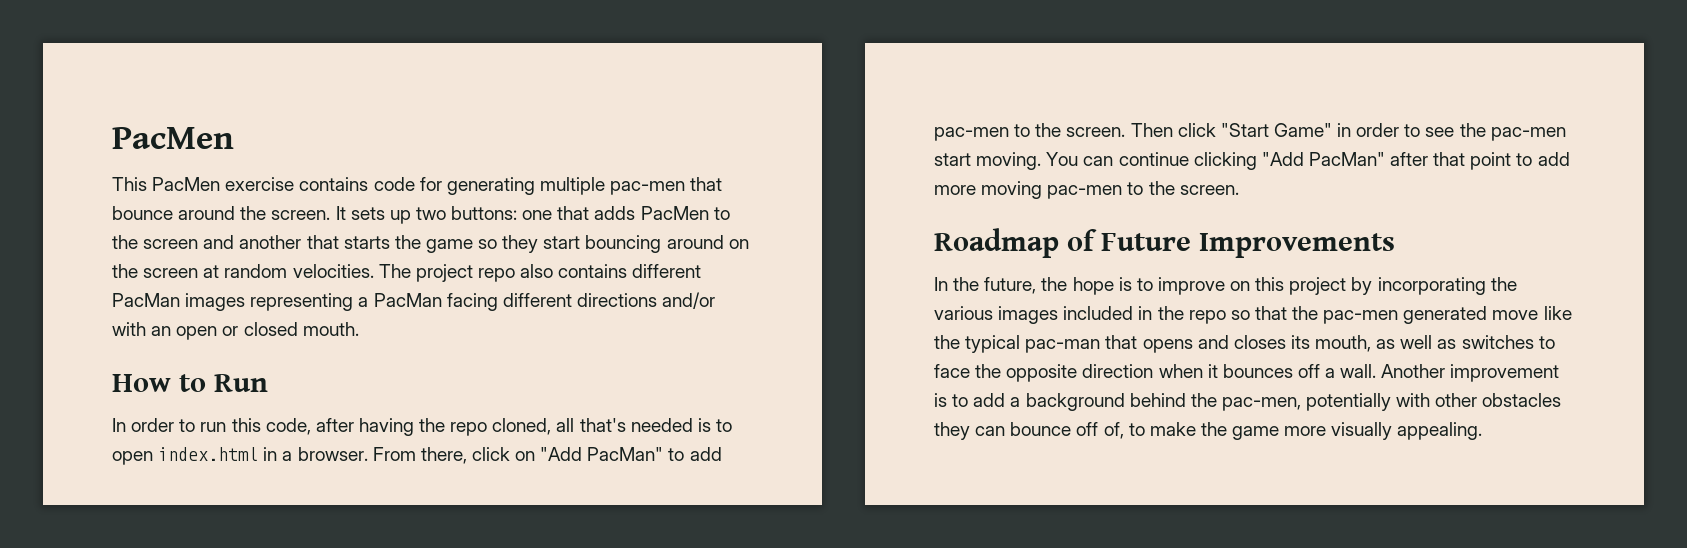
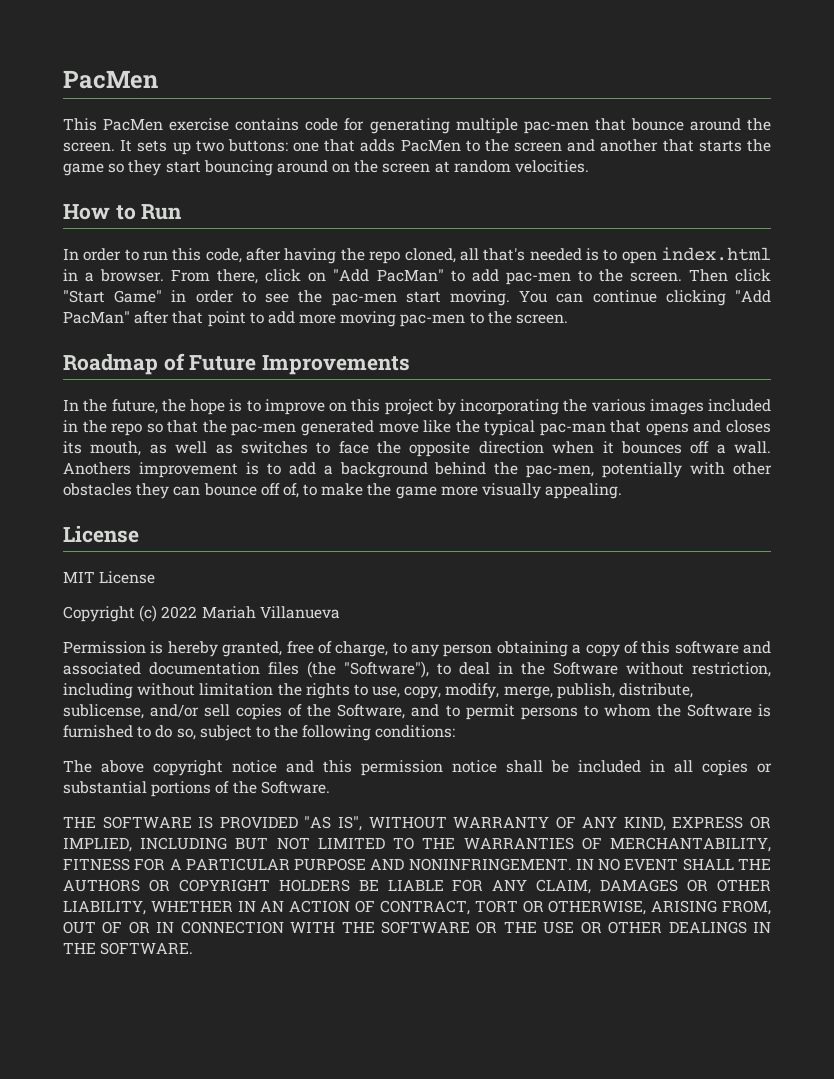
- The project repo also contains different PacMan images representing a PacMan facing different directions and/or with an open or closed mouth.
- Another improvement is to add a background behind the pac-men, potentially with other obstacles they can bounce off of, to make the game more visually appealing.
+ Anothers improvement is to add a background behind the pac-men, potentially with other obstacles they can bounce off of, to make the game more visually appealing.
+ License
+ MIT License
+ Copyright (c) 2022 Mariah Villanueva
+ Permission is hereby granted, free of charge, to any person obtaining a copy of this software and associated documentation files (the "Software"), to deal in the Software without restriction, including without limitation the rights to use, copy, modify, merge, publish, distribute, sublicense, and/or sell copies of the Software, and to permit persons to whom the Software is furnished to do so, subject to the following conditions:
+ The above copyright notice and this permission notice shall be included in all copies or substantial portions of the Software.
+ THE SOFTWARE IS PROVIDED "AS IS", WITHOUT WARRANTY OF ANY KIND, EXPRESS OR IMPLIED, INCLUDING BUT NOT LIMITED TO THE WARRANTIES OF MERCHANTABILITY, FITNESS FOR A PARTICULAR PURPOSE AND NONINFRINGEMENT. IN NO EVENT SHALL THE AUTHORS OR COPYRIGHT HOLDERS BE LIABLE FOR ANY CLAIM, DAMAGES OR OTHER LIABILITY, WHETHER IN AN ACTION OF CONTRACT, TORT OR OTHERWISE, ARISING FROM, OUT OF OR IN CONNECTION WITH THE SOFTWARE OR THE USE OR OTHER DEALINGS IN THE SOFTWARE.

